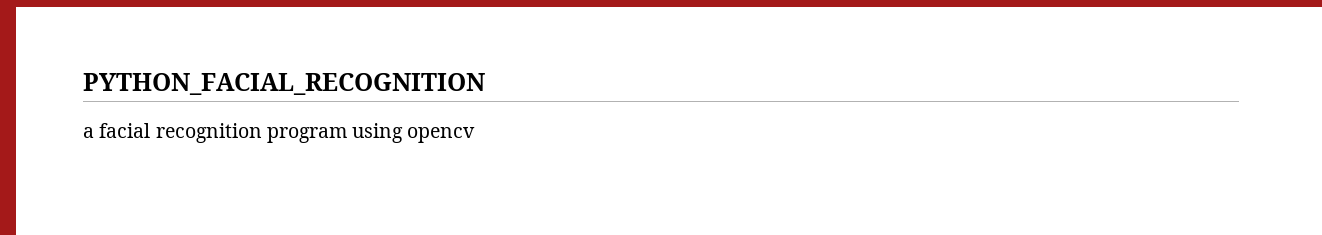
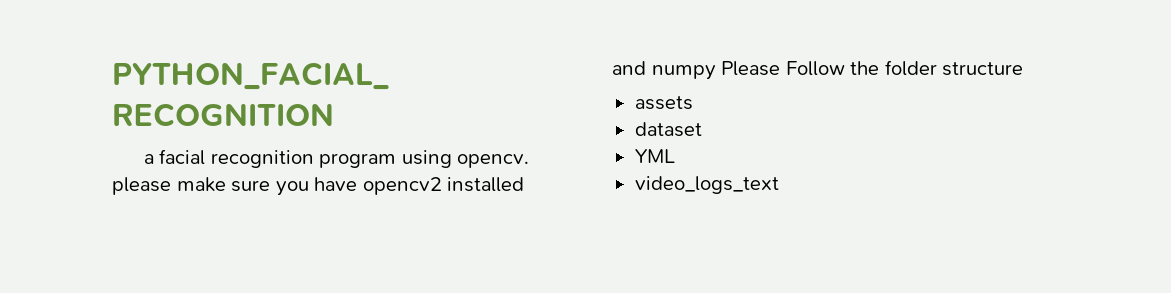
- a facial recognition program using opencv
+ a facial recognition program using opencv. please make sure you have opencv2 installed and numpy Please Follow the folder structure
+ assets
+ dataset
+ YML
+ video_logs_text

